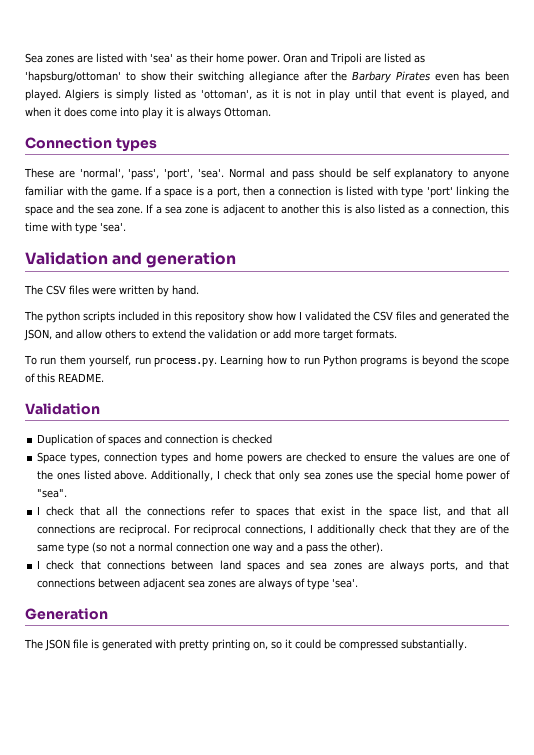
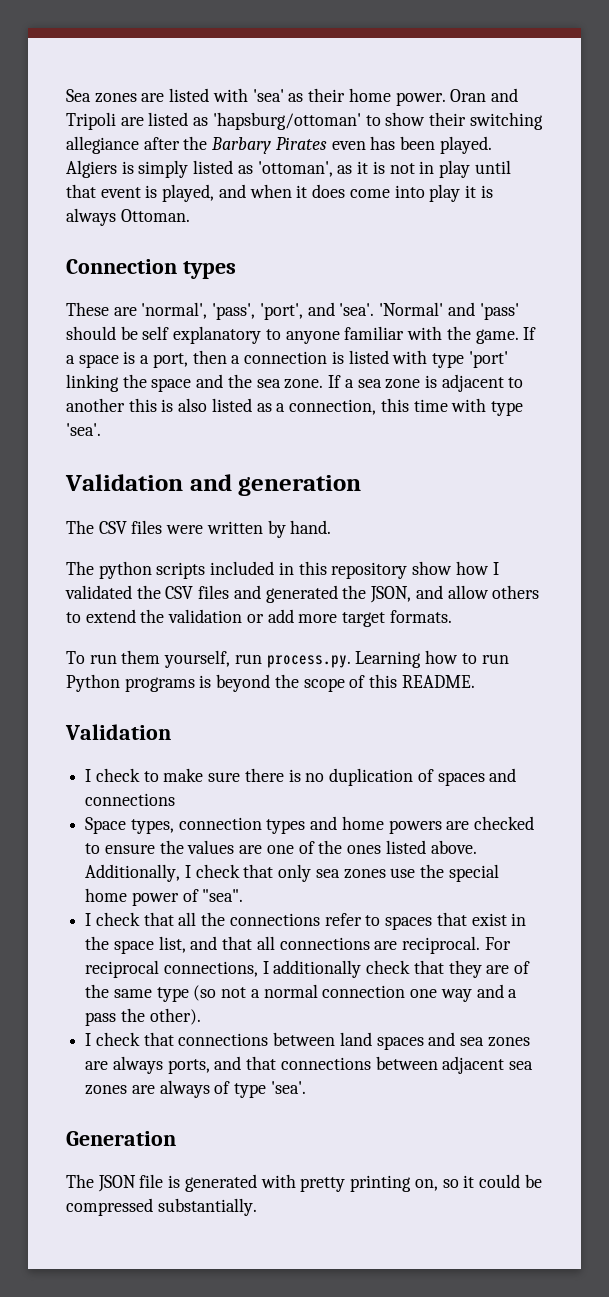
- These are 'normal', 'pass', 'port', 'sea'. Normal and pass should be self explanatory to anyone familiar with the game.
+ These are 'normal', 'pass', 'port', and 'sea'. 'Normal' and 'pass' should be self explanatory to anyone familiar with the game.
- Duplication of spaces and connection is checked
+ I check to make sure there is no duplication of spaces and connections

